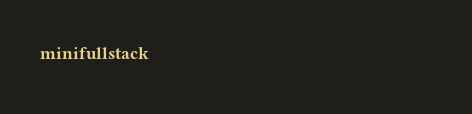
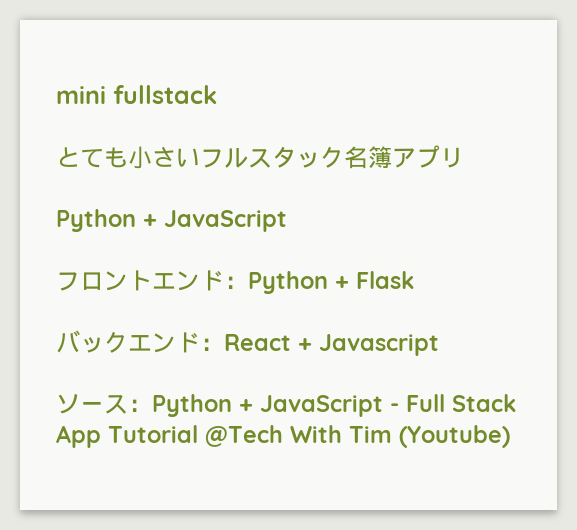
- minifullstack
+ mini fullstack
+ とても小さいフルスタック名簿アプリ
+ Python + JavaScript
+ フロントエンド：Python + Flask
+ バックエンド：React + Javascript
+ ソース：Python + JavaScript - Full Stack App Tutorial @Tech With Tim (Youtube)

